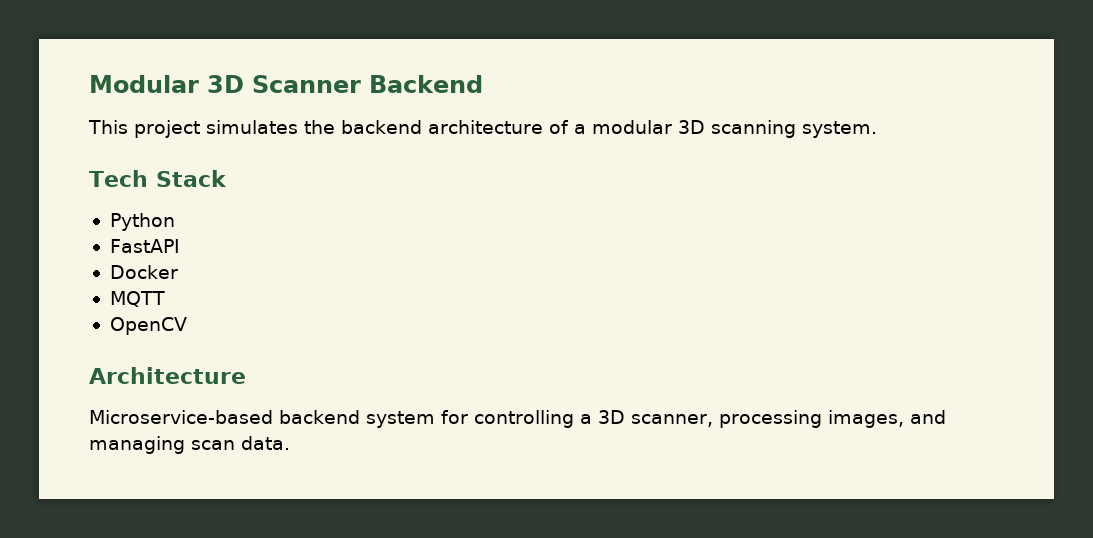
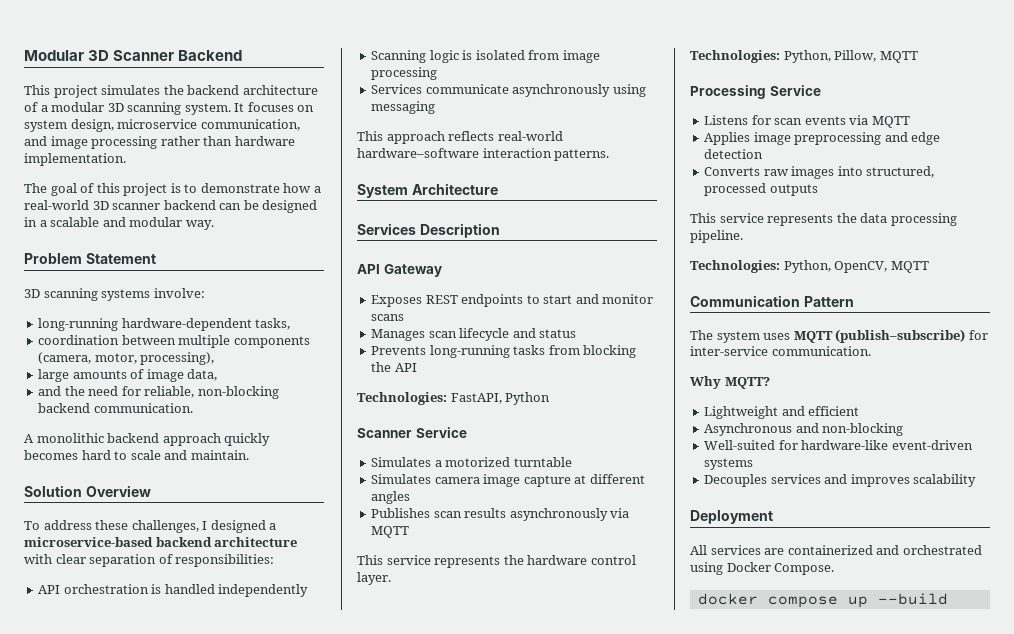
- This project simulates the backend architecture of a modular 3D scanning system.
- Tech Stack
- Python
- FastAPI
- Docker
- MQTT
- OpenCV
- Architecture
- Microservice-based backend system for controlling a 3D scanner, processing images, and managing scan data.
+ This project simulates the backend architecture of a modular 3D scanning system. It focuses on system design, microservice communication, and image processing rather than hardware implementation.
+ The goal of this project is to demonstrate how a real-world 3D scanner backend can be designed in a scalable and modular way.
+ Problem Statement
+ 3D scanning systems involve:
+ long-running hardware-dependent tasks,
+ coordination between multiple components (camera, motor, processing),
+ large amounts of image data,
+ and the need for reliable, non-blocking backend communication.
+ A monolithic backend approach quickly becomes hard to scale and maintain.
+ Solution Overview
+ To address these challenges, I designed a microservice-based backend architecture with clear separation of responsibilities:
+ API orchestration is handled independently
+ Scanning logic is isolated from image processing
+ Services communicate asynchronously using messaging
+ This approach reflects real-world hardware–software interaction patterns.
+ System Architecture
+ Services Description
+ API Gateway
+ Exposes REST endpoints to start and monitor scans
+ Manages scan lifecycle and status
+ Prevents long-running tasks from blocking the API
+ Technologies: FastAPI, Python
+ Scanner Service
+ Simulates a motorized turntable
+ Simulates camera image capture at different angles
+ Publishes scan results asynchronously via MQTT
+ This service represents the hardware control layer.
+ Technologies: Python, Pillow, MQTT
+ Processing Service
+ Listens for scan events via MQTT
+ Applies image preprocessing and edge detection
+ Converts raw images into structured, processed outputs
+ This service represents the data processing pipeline.
+ Technologies: Python, OpenCV, MQTT
+ Communication Pattern
+ The system uses MQTT (publish–subscribe) for inter-service communication.
+ Why MQTT?
+ Lightweight and efficient
+ Asynchronous and non-blocking
+ Well-suited for hardware-like event-driven systems
+ Decouples services and improves scalability
+ Deployment
+ All services are containerized and orchestrated using Docker Compose.
+ docker compose up --build

